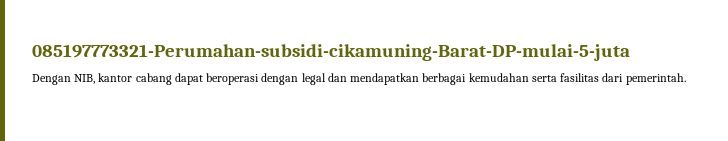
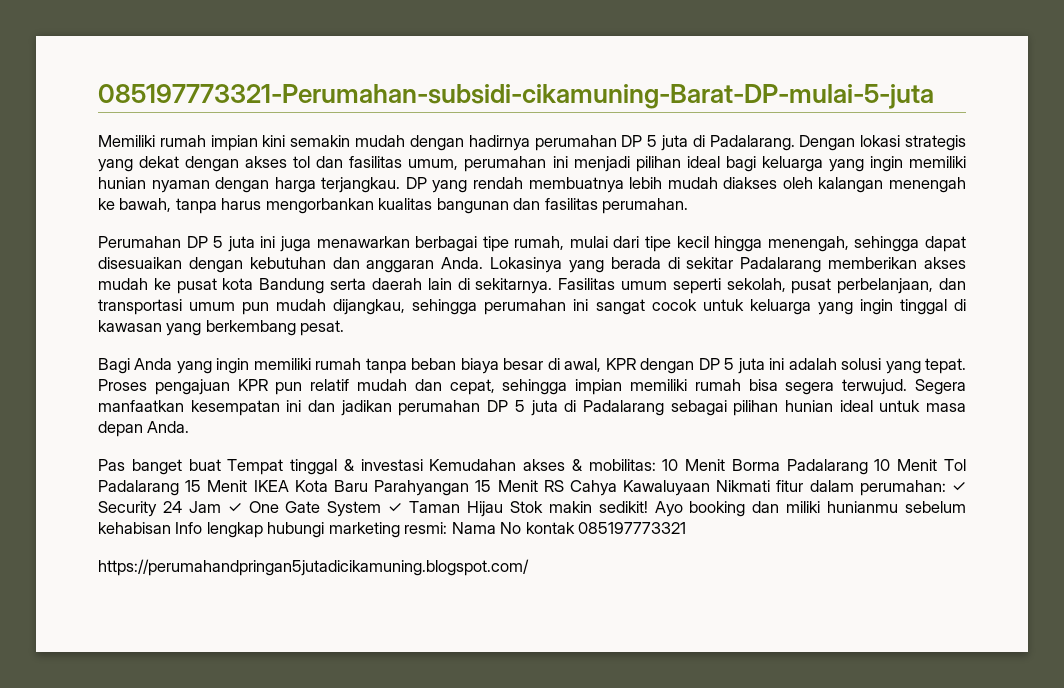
- Dengan NIB, kantor cabang dapat beroperasi dengan legal dan mendapatkan berbagai kemudahan serta fasilitas dari pemerintah.
+ Memiliki rumah impian kini semakin mudah dengan hadirnya perumahan DP 5 juta di Padalarang. Dengan lokasi strategis yang dekat dengan akses tol dan fasilitas umum, perumahan ini menjadi pilihan ideal bagi keluarga yang ingin memiliki hunian nyaman dengan harga terjangkau. DP yang rendah membuatnya lebih mudah diakses oleh kalangan menengah ke bawah, tanpa harus mengorbankan kualitas bangunan dan fasilitas perumahan.
+ Perumahan DP 5 juta ini juga menawarkan berbagai tipe rumah, mulai dari tipe kecil hingga menengah, sehingga dapat disesuaikan dengan kebutuhan dan anggaran Anda. Lokasinya yang berada di sekitar Padalarang memberikan akses mudah ke pusat kota Bandung serta daerah lain di sekitarnya. Fasilitas umum seperti sekolah, pusat perbelanjaan, dan transportasi umum pun mudah dijangkau, sehingga perumahan ini sangat cocok untuk keluarga yang ingin tinggal di kawasan yang berkembang pesat.
+ Bagi Anda yang ingin memiliki rumah tanpa beban biaya besar di awal, KPR dengan DP 5 juta ini adalah solusi yang tepat. Proses pengajuan KPR pun relatif mudah dan cepat, sehingga impian memiliki rumah bisa segera terwujud. Segera manfaatkan kesempatan ini dan jadikan perumahan DP 5 juta di Padalarang sebagai pilihan hunian ideal untuk masa depan Anda.
+ Pas banget buat Tempat tinggal & investasi Kemudahan akses & mobilitas: 10 Menit Borma Padalarang 10 Menit Tol Padalarang 15 Menit IKEA Kota Baru Parahyangan 15 Menit RS Cahya Kawaluyaan Nikmati fitur dalam perumahan: ✓ Security 24 Jam ✓ One Gate System ✓ Taman Hijau Stok makin sedikit! Ayo booking dan miliki hunianmu sebelum kehabisan Info lengkap hubungi marketing resmi: Nama No kontak 085197773321
+ https://perumahandpringan5jutadicikamuning.blogspot.com/

